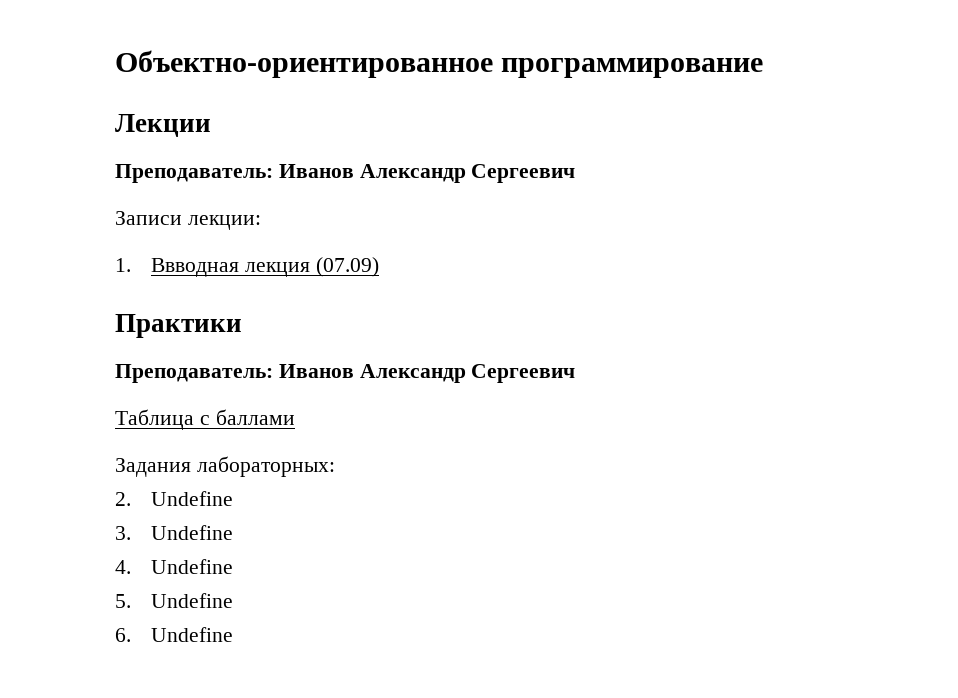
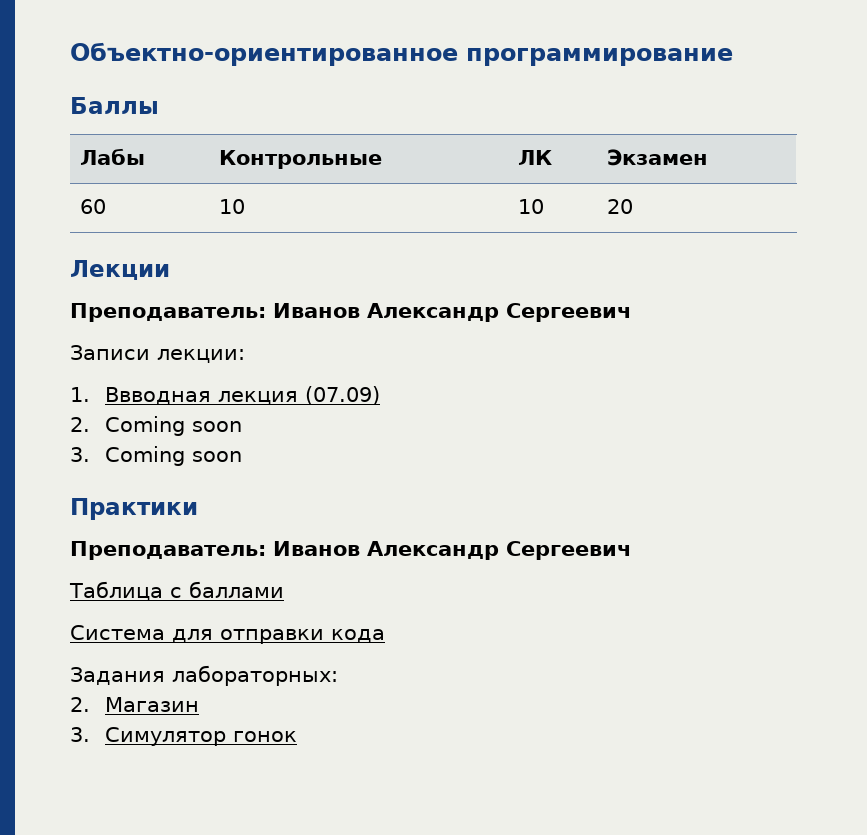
+ Баллы
+ Лабы | Контрольные | ЛК | Экзамен
+ 60 | 10 | 10 | 20
+ 2. Сoming soon
+ 3. Coming soon
+ Система для отправки кода
- 2. Undefine
- 3. Undefine
- 4. Undefine
- 5. Undefine
- 6. Undefine
+ 2. Магазин
+ 3. Симулятор гонок

